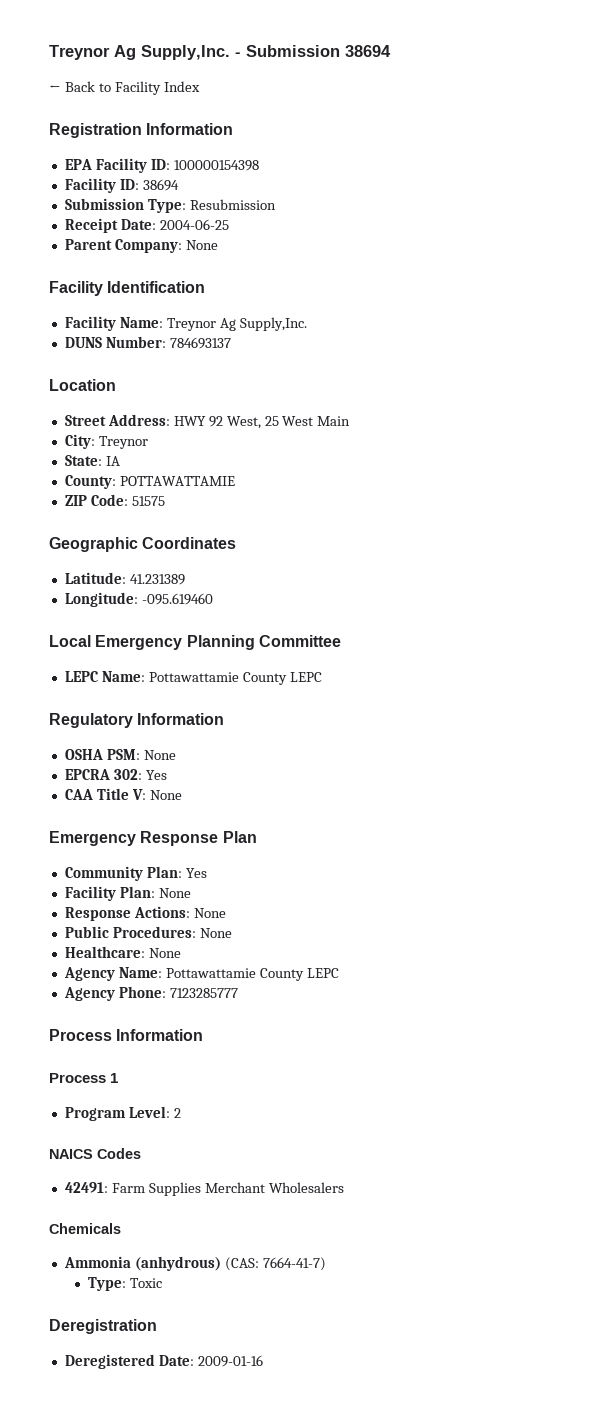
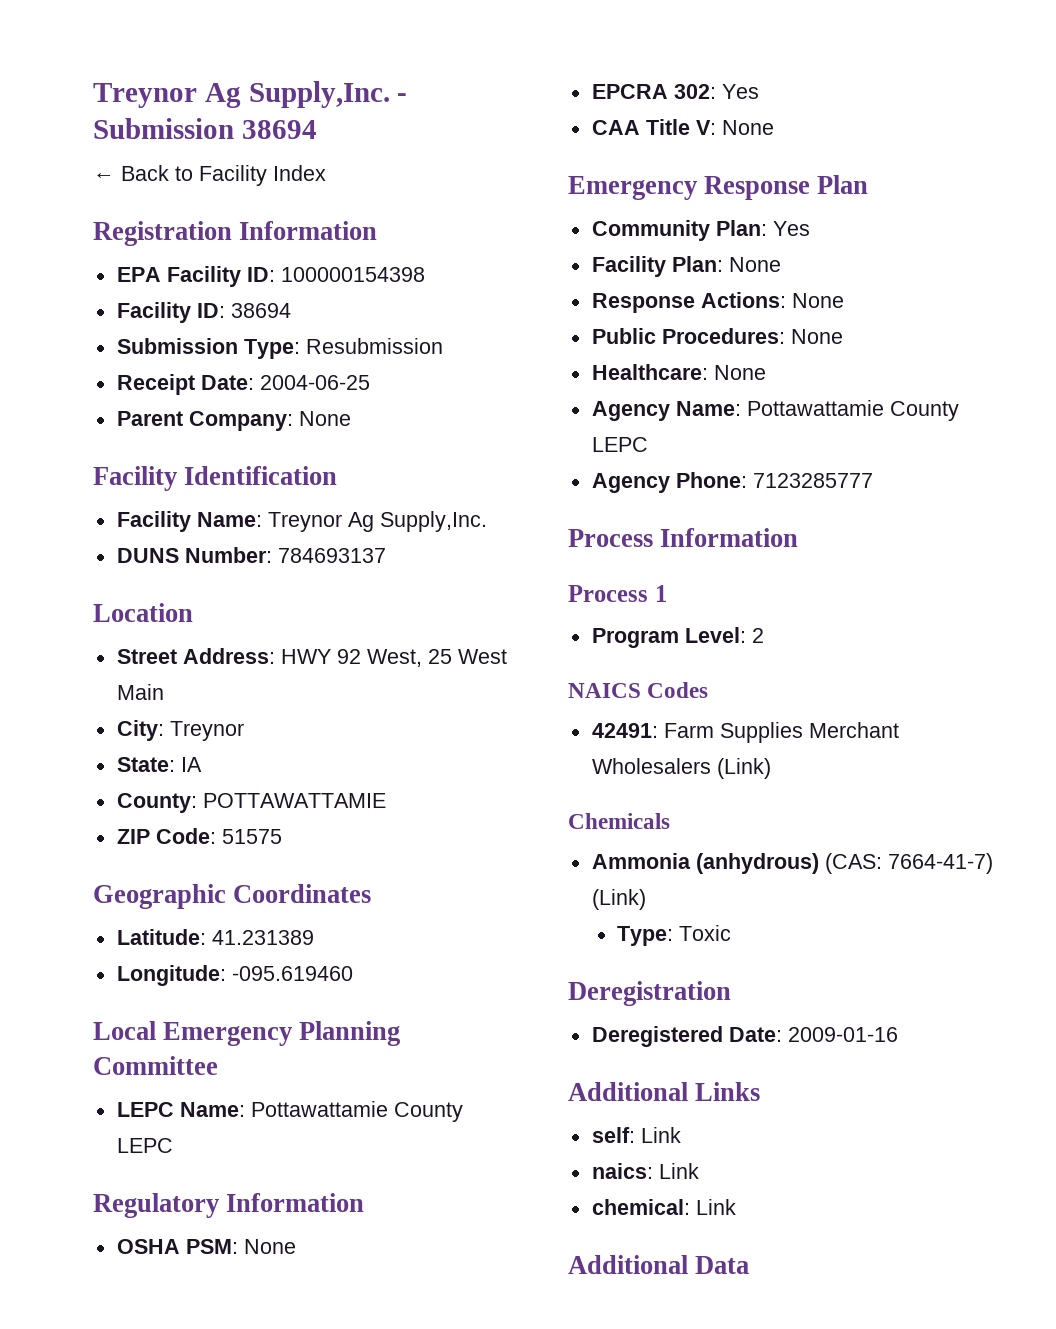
- 42491: Farm Supplies Merchant Wholesalers
+ 42491: Farm Supplies Merchant Wholesalers (Link)
- Ammonia (anhydrous) (CAS: 7664-41-7)
+ Ammonia (anhydrous) (CAS: 7664-41-7) (Link)
+ Additional Links
+ self: Link
+ naics: Link
+ chemical: Link
+ Additional Data

